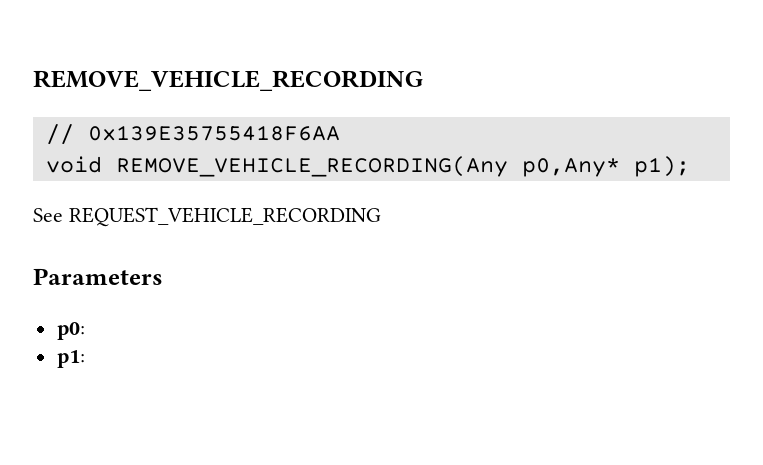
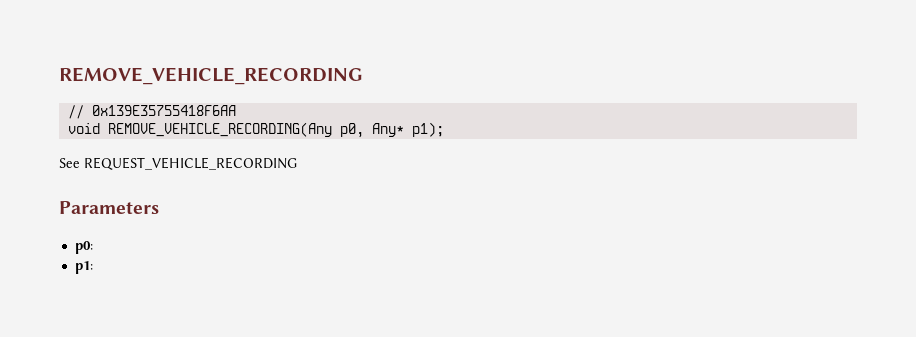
- void REMOVE_VEHICLE_RECORDING(Any p0,Any* p1);
+ void REMOVE_VEHICLE_RECORDING(Any p0, Any* p1);

